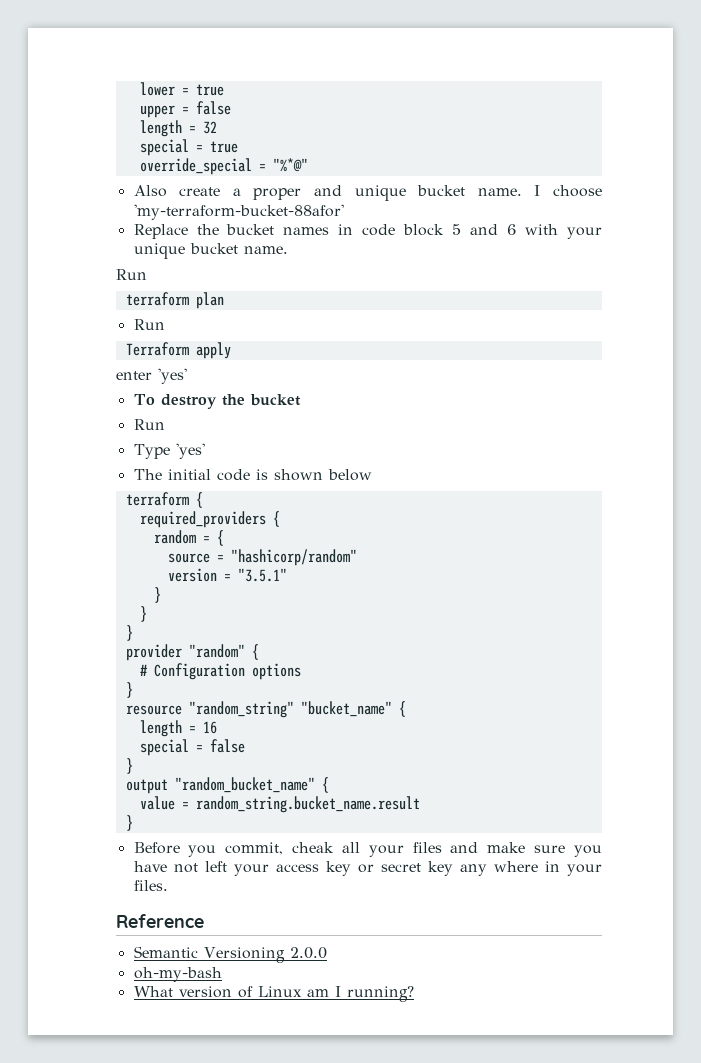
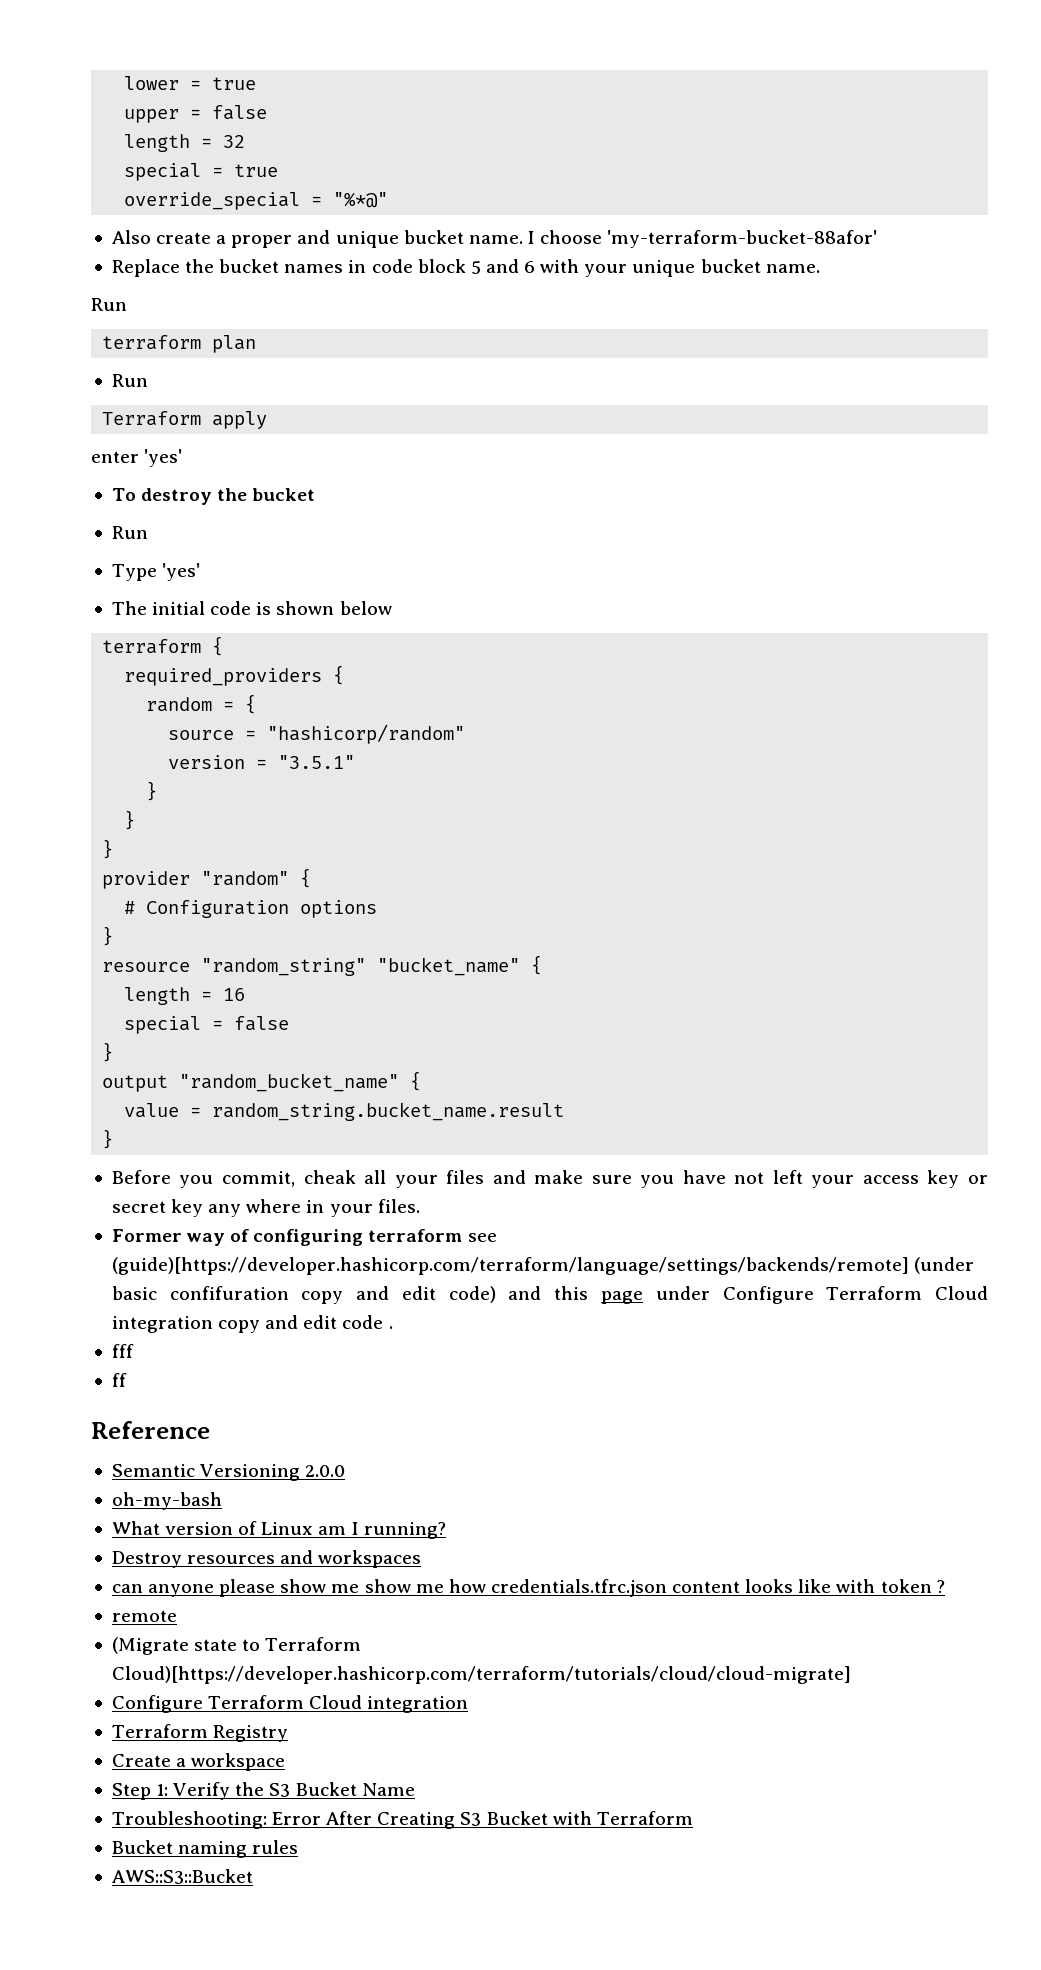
+ Former way of configuring terraform see (guide)[https://developer.hashicorp.com/terraform/language/settings/backends/remote] (under basic confifuration copy and edit code) and this page under Configure Terraform Cloud integration copy and edit code .
+ fff
+ ff
+ Destroy resources and workspaces
+ can anyone please show me show me how credentials.tfrc.json content looks like with token ?
+ remote
+ (Migrate state to Terraform Cloud)[https://developer.hashicorp.com/terraform/tutorials/cloud/cloud-migrate]
+ Configure Terraform Cloud integration
+ Terraform Registry
+ Create a workspace
+ Step 1: Verify the S3 Bucket Name
+ Troubleshooting: Error After Creating S3 Bucket with Terraform
+ Bucket naming rules
+ AWS::S3::Bucket

